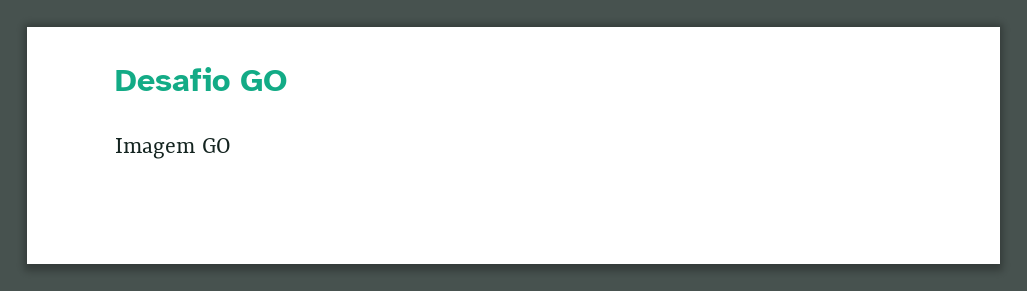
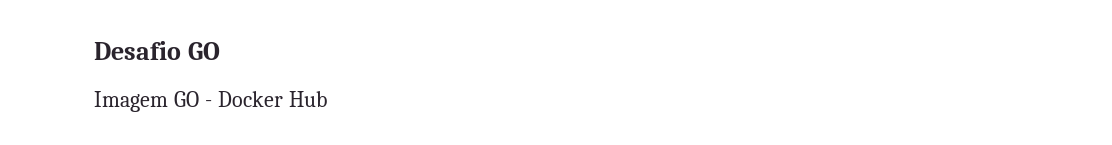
- Imagem GO
+ Imagem GO - Docker Hub

